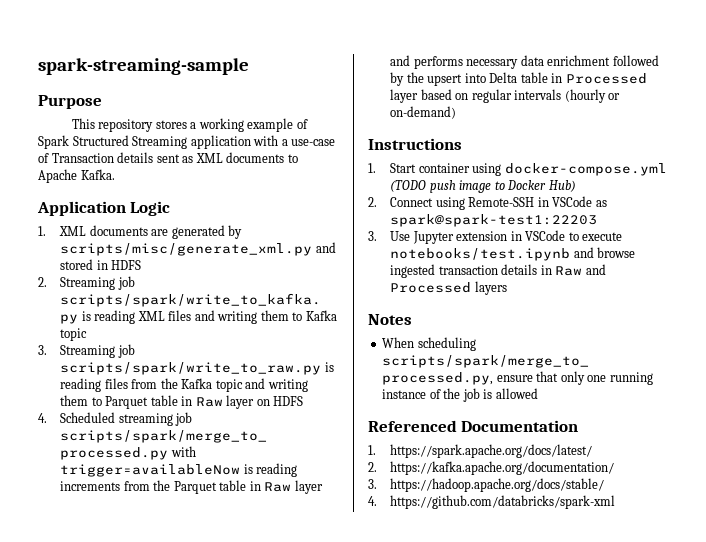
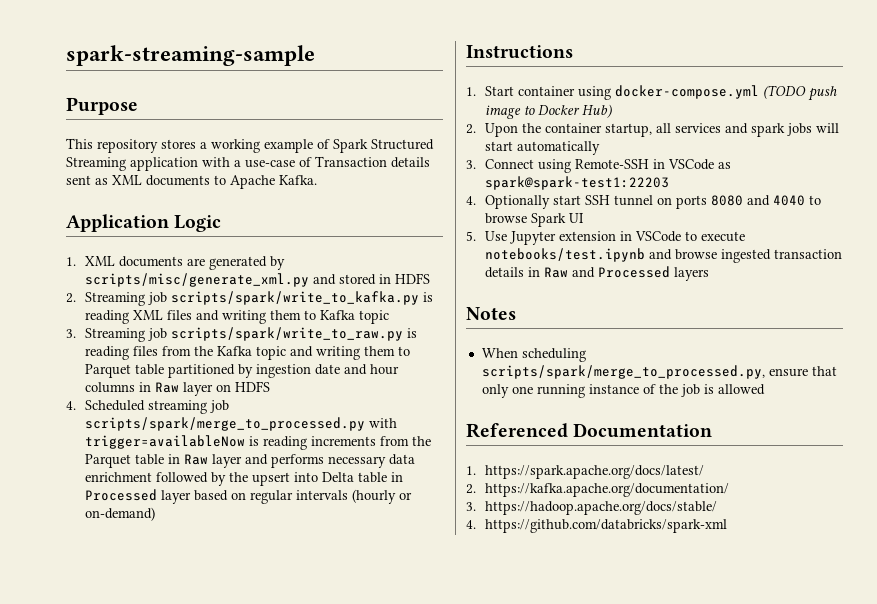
- 3. Streaming job scripts/spark/write_to_raw.py is reading files from the Kafka topic and writing them to Parquet table in Raw layer on HDFS
+ 3. Streaming job scripts/spark/write_to_raw.py is reading files from the Kafka topic and writing them to Parquet table partitioned by ingestion date and hour columns in Raw layer on HDFS
- 2. Connect using Remote-SSH in VSCode as spark@spark-test1:22203
+ 2. Upon the container startup, all services and spark jobs will start automatically
+ 3. Connect using Remote-SSH in VSCode as spark@spark-test1:22203
- 3. Use Jupyter extension in VSCode to execute notebooks/test.ipynb and browse ingested transaction details in Raw and Processed layers
+ 4. Optionally start SSH tunnel on ports 8080 and 4040 to browse Spark UI
+ 5. Use Jupyter extension in VSCode to execute notebooks/test.ipynb and browse ingested transaction details in Raw and Processed layers

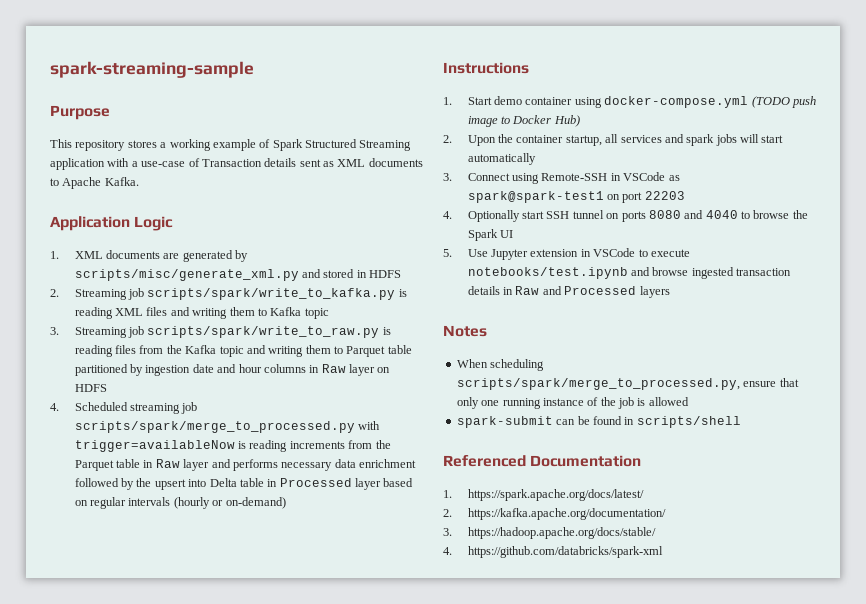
- 1. Start container using docker-compose.yml (TODO push image to Docker Hub)
+ 1. Start demo container using docker-compose.yml (TODO push image to Docker Hub)
- 3. Connect using Remote-SSH in VSCode as spark@spark-test1:22203
+ 3. Connect using Remote-SSH in VSCode as spark@spark-test1 on port 22203
- 4. Optionally start SSH tunnel on ports 8080 and 4040 to browse Spark UI
+ 4. Optionally start SSH tunnel on ports 8080 and 4040 to browse the Spark UI
+ spark-submit can be found in scripts/shell

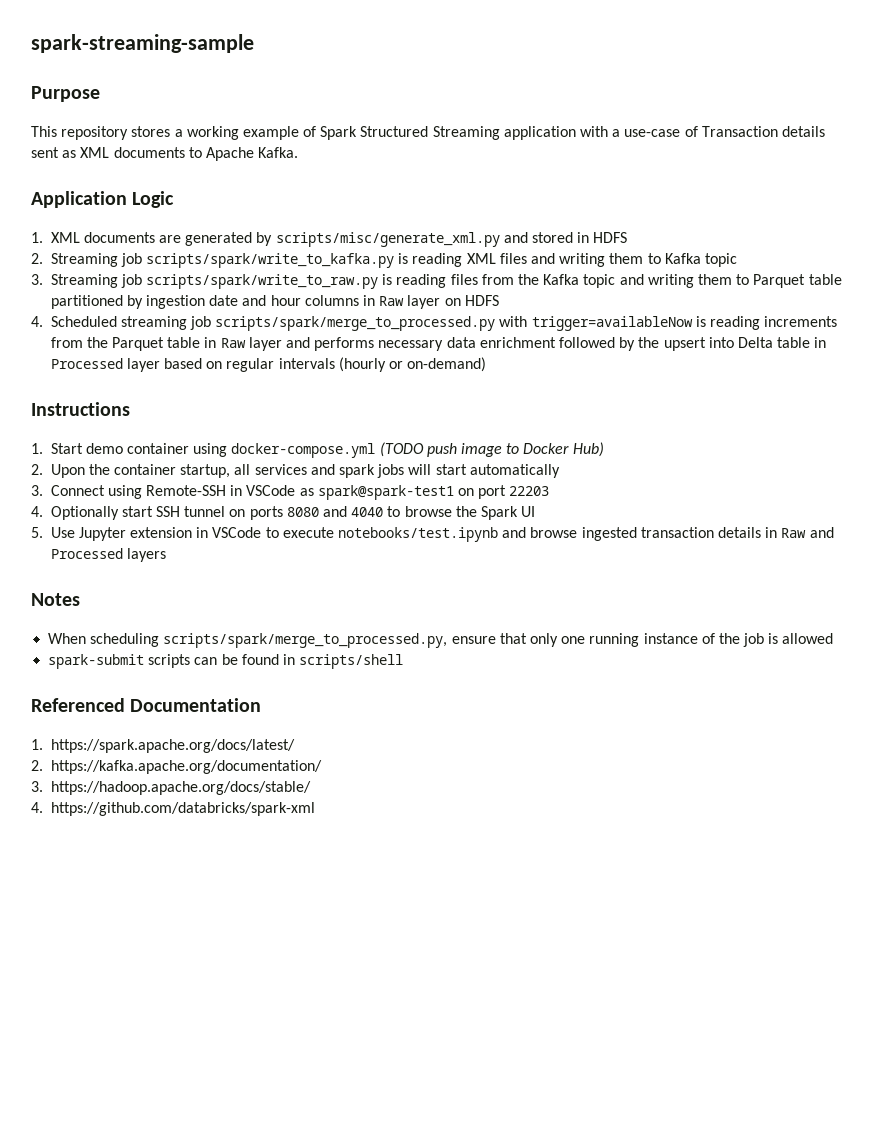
- spark-submit can be found in scripts/shell
+ spark-submit scripts can be found in scripts/shell

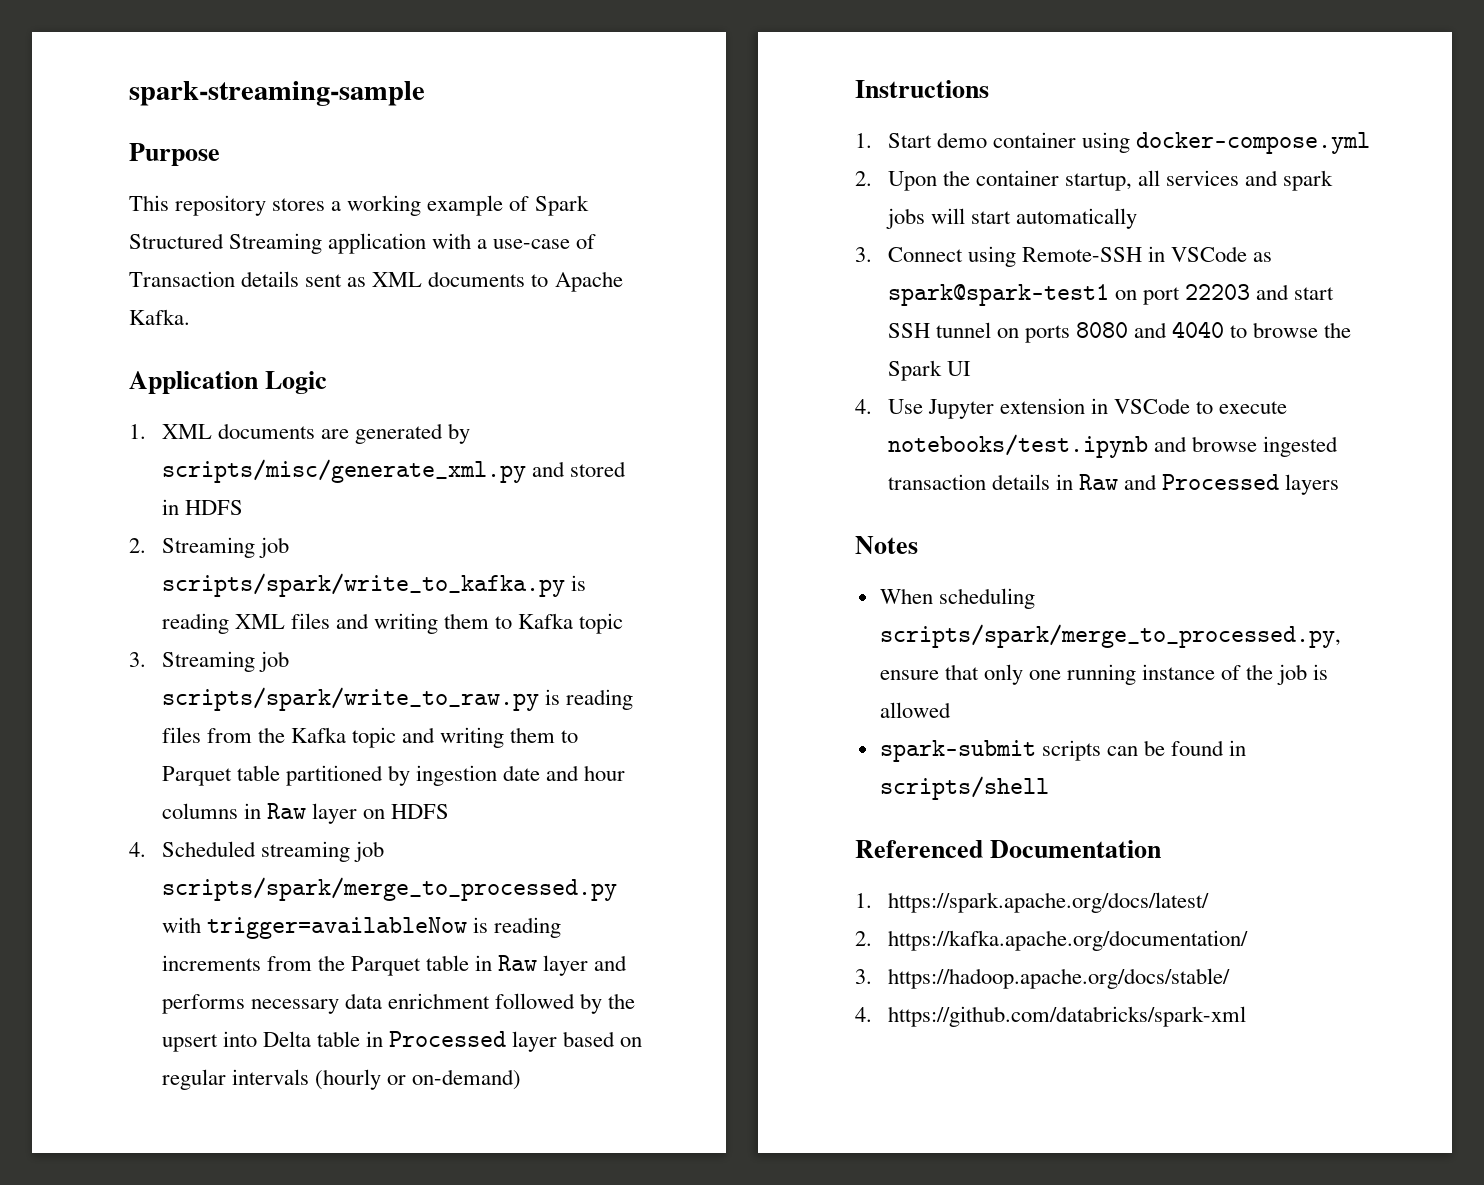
- 1. Start demo container using docker-compose.yml (TODO push image to Docker Hub)
+ 1. Start demo container using docker-compose.yml
- 3. Connect using Remote-SSH in VSCode as spark@spark-test1 on port 22203
- 4. Optionally start SSH tunnel on ports 8080 and 4040 to browse the Spark UI
+ 3. Connect using Remote-SSH in VSCode as spark@spark-test1 on port 22203 and start SSH tunnel on ports 8080 and 4040 to browse the Spark UI
- 5. Use Jupyter extension in VSCode to execute notebooks/test.ipynb and browse ingested transaction details in Raw and Processed layers
+ 4. Use Jupyter extension in VSCode to execute notebooks/test.ipynb and browse ingested transaction details in Raw and Processed layers

